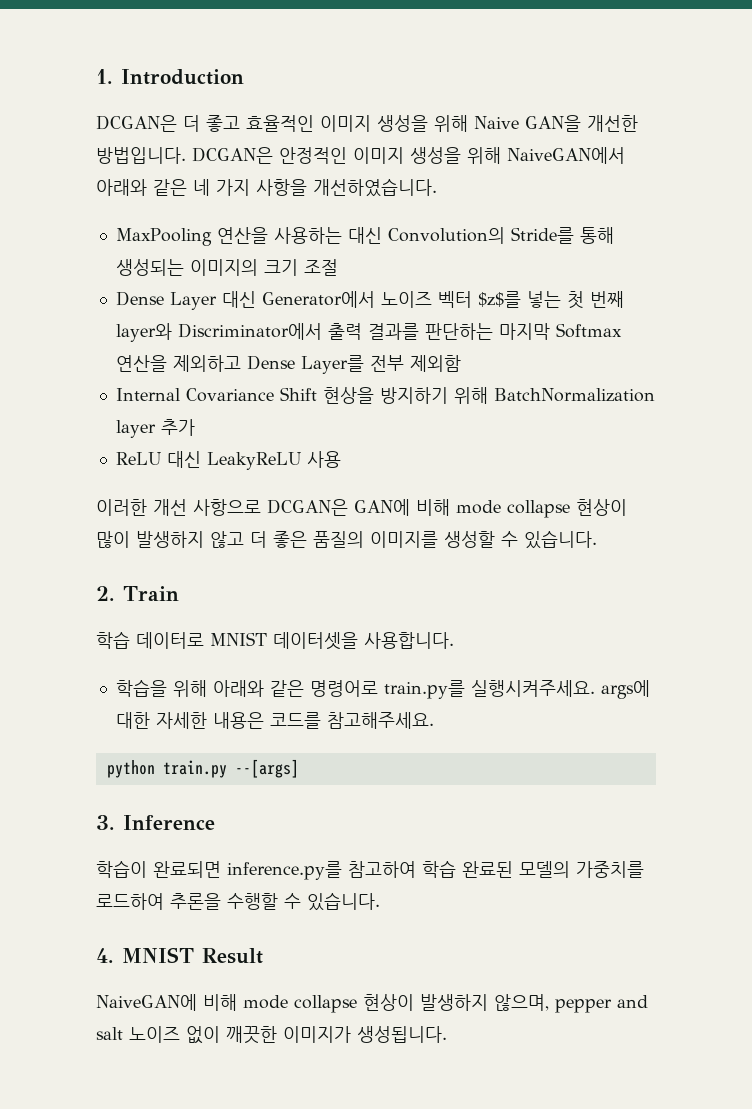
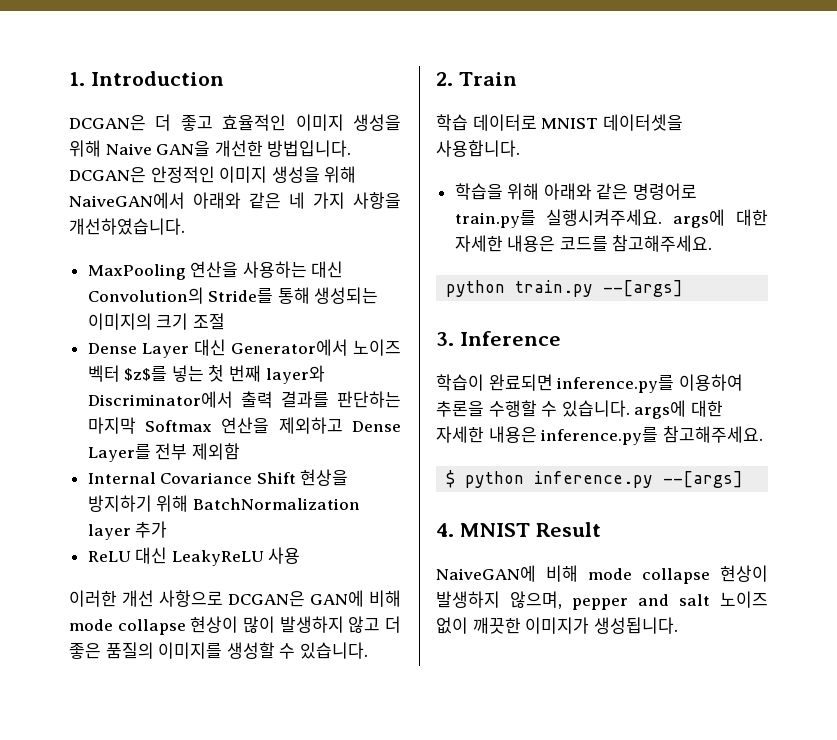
- 학습이 완료되면 inference.py를 참고하여 학습 완료된 모델의 가중치를 로드하여 추론을 수행할 수 있습니다.
+ 학습이 완료되면 inference.py를 이용하여 추론을 수행할 수 있습니다. args에 대한 자세한 내용은 inference.py를 참고해주세요.
+ $ python inference.py --[args]

